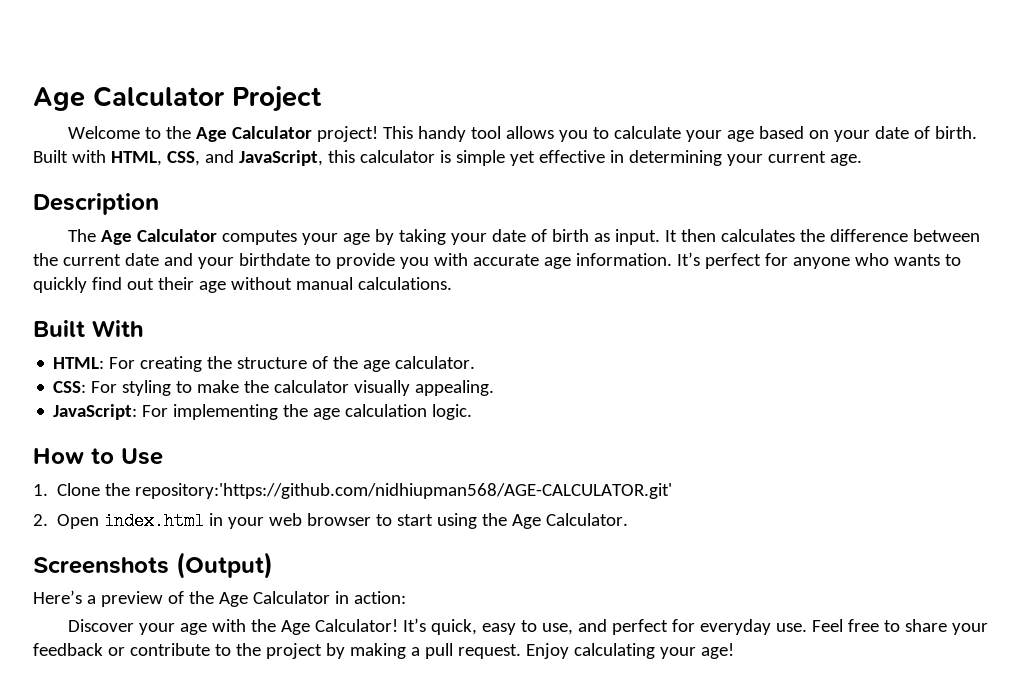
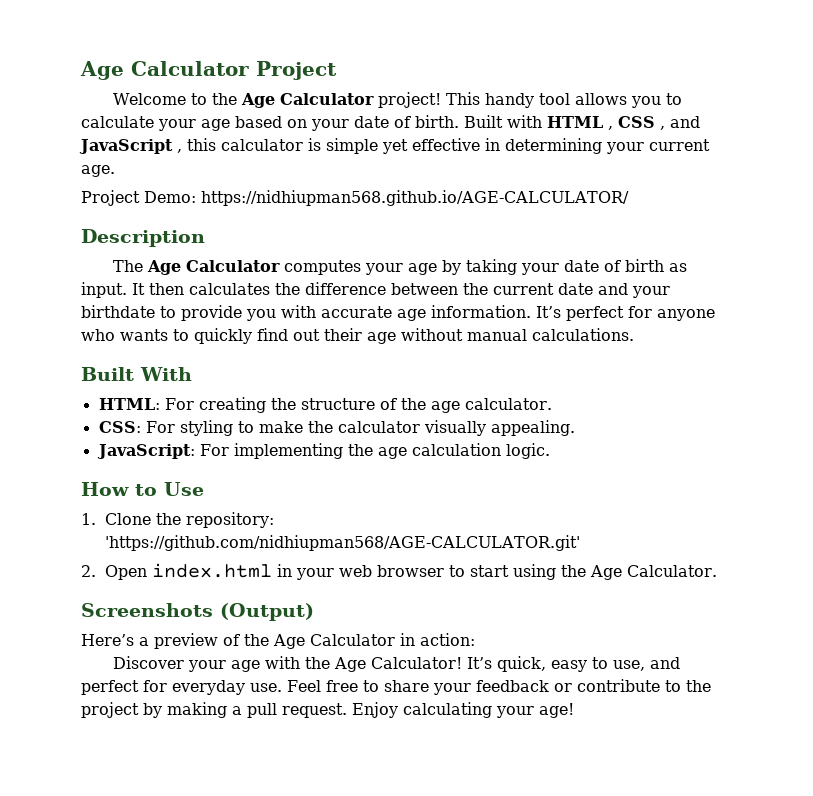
- Built with HTML, CSS, and JavaScript, this calculator is simple yet effective in determining your current age.
+ Built with HTML , CSS , and JavaScript , this calculator is simple yet effective in determining your current age.
+ Project Demo: https://nidhiupman568.github.io/AGE-CALCULATOR/
- 1. Clone the repository:'https://github.com/nidhiupman568/AGE-CALCULATOR.git'
+ 1. Clone the repository: 'https://github.com/nidhiupman568/AGE-CALCULATOR.git'

